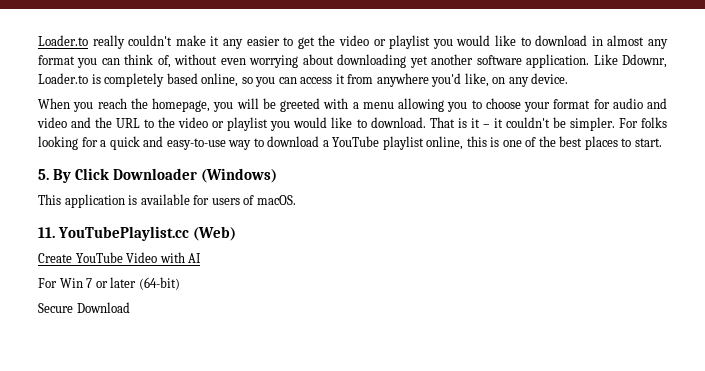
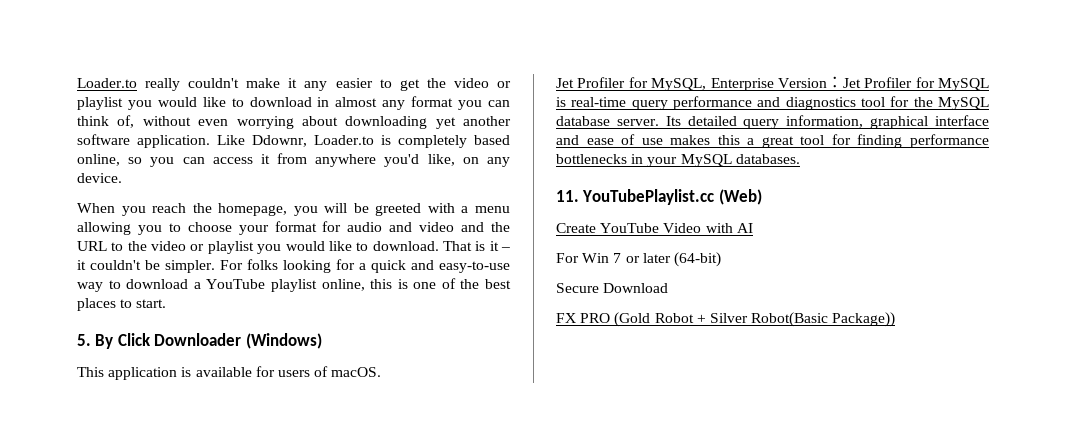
+ Jet Profiler for MySQL, Enterprise Version：Jet Profiler for MySQL is real-time query performance and diagnostics tool for the MySQL database server. Its detailed query information, graphical interface and ease of use makes this a great tool for finding performance bottlenecks in your MySQL databases.
+ FX PRO (Gold Robot + Silver Robot(Basic Package))

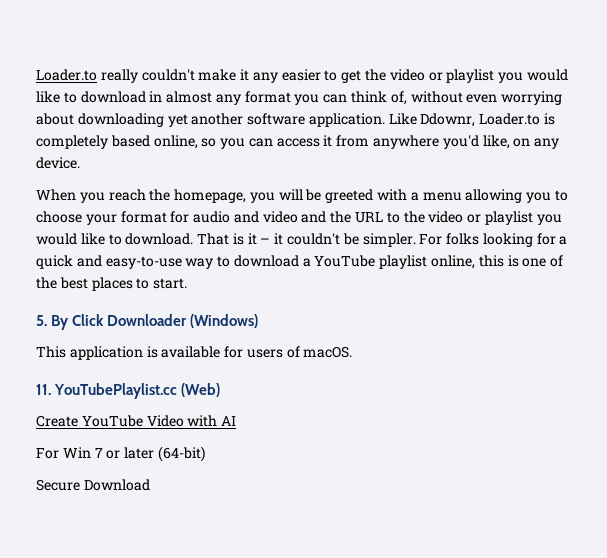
- Jet Profiler for MySQL, Enterprise Version：Jet Profiler for MySQL is real-time query performance and diagnostics tool for the MySQL database server. Its detailed query information, graphical interface and ease of use makes this a great tool for finding performance bottlenecks in your MySQL databases.
- FX PRO (Gold Robot + Silver Robot(Basic Package))

